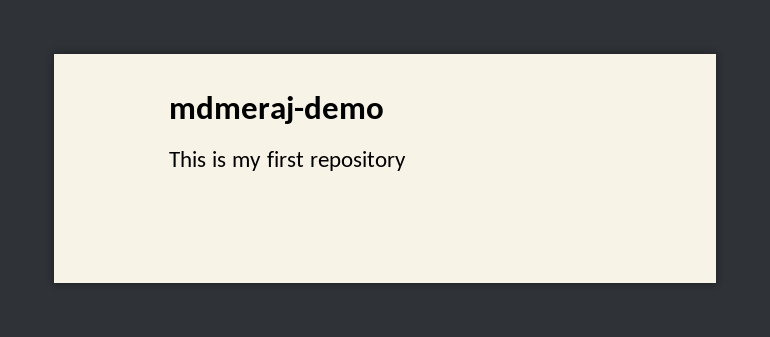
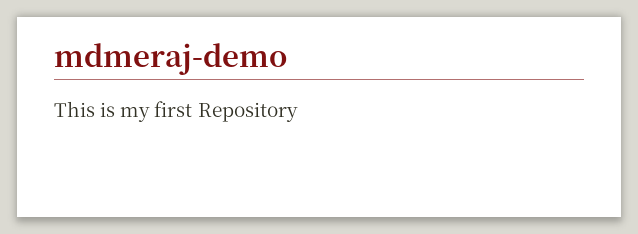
- This is my first repository
+ This is my first Repository

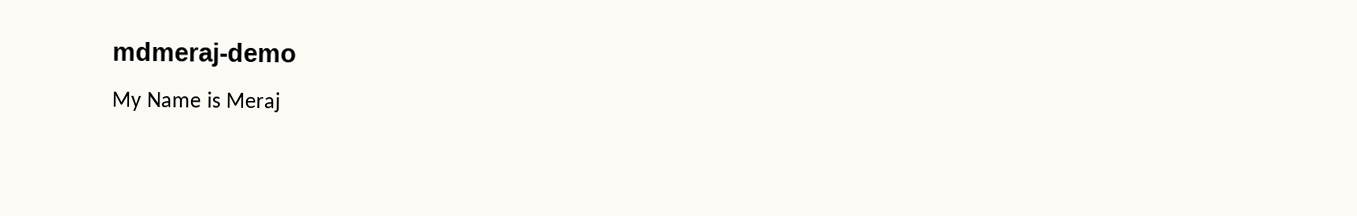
- This is my first Repository
+ My Name is Meraj

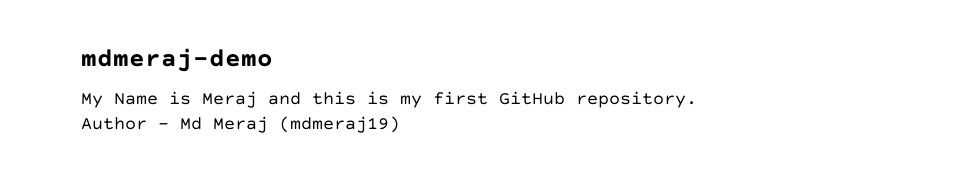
- My Name is Meraj
+ My Name is Meraj and this is my first GitHub repository.
+ Author - Md Meraj (mdmeraj19)

